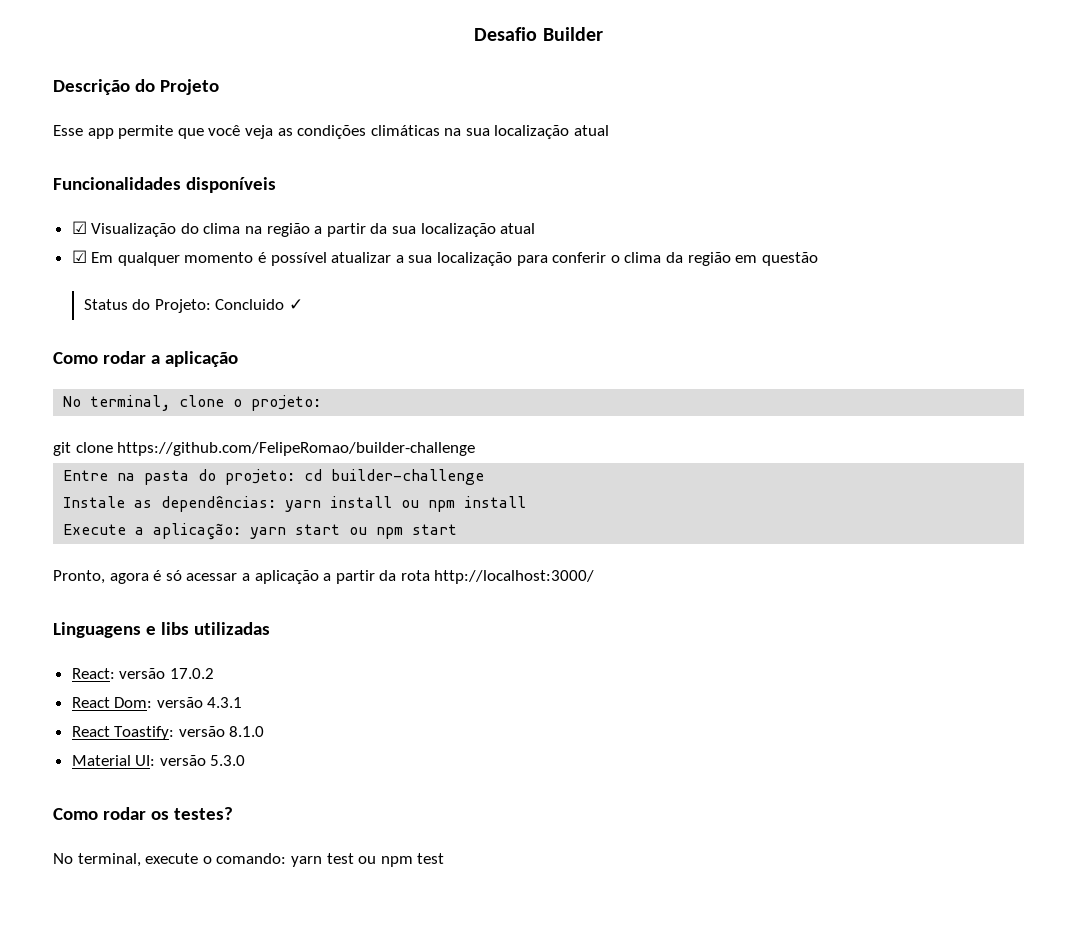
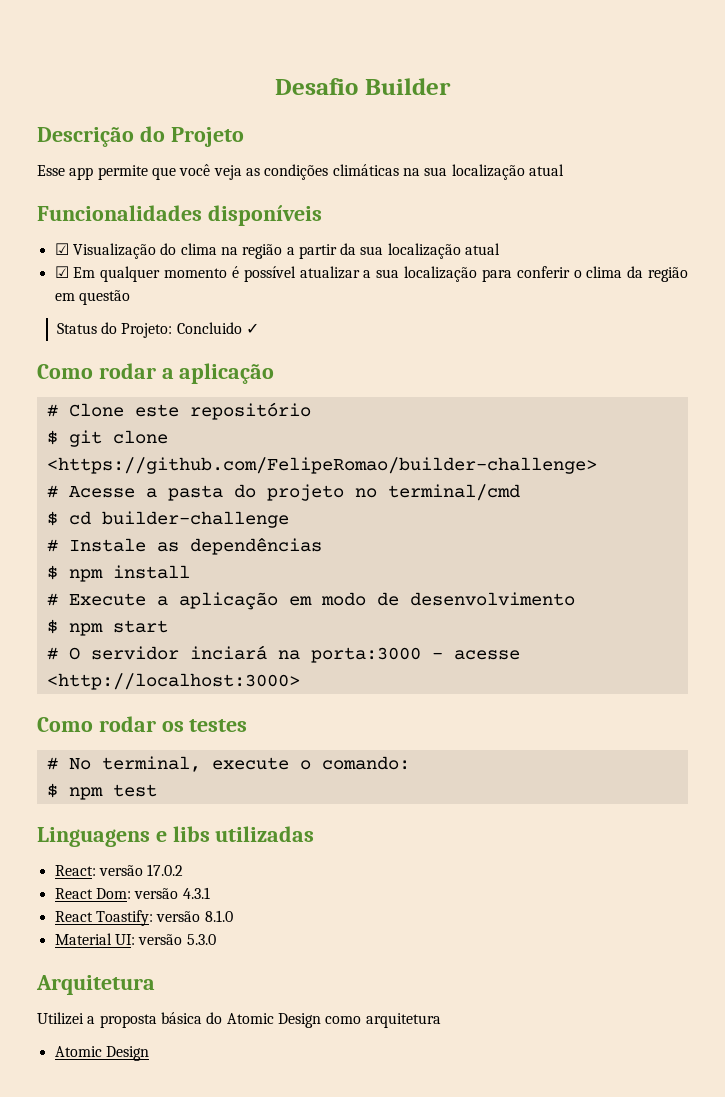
- No terminal, clone o projeto:
- git clone https://github.com/FelipeRomao/builder-challenge
- Entre na pasta do projeto: cd builder-challenge
+ # Clone este repositório
+ $ git clone <https://github.com/FelipeRomao/builder-challenge>
+ # Acesse a pasta do projeto no terminal/cmd
+ $ cd builder-challenge
- Instale as dependências: yarn install ou npm install
+ # Instale as dependências
+ $ npm install
- Execute a aplicação: yarn start ou npm start
- Pronto, agora é só acessar a aplicação a partir da rota http://localhost:3000/
+ # Execute a aplicação em modo de desenvolvimento
+ $ npm start
+ # O servidor inciará na porta:3000 - acesse <http://localhost:3000>
+ Como rodar os testes
+ # No terminal, execute o comando:
+ $ npm test
- Como rodar os testes?
- No terminal, execute o comando: yarn test ou npm test
+ Arquitetura
+ Utilizei a proposta básica do Atomic Design como arquitetura
+ Atomic Design

